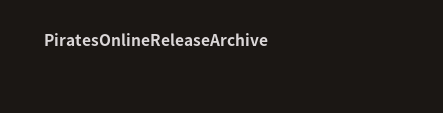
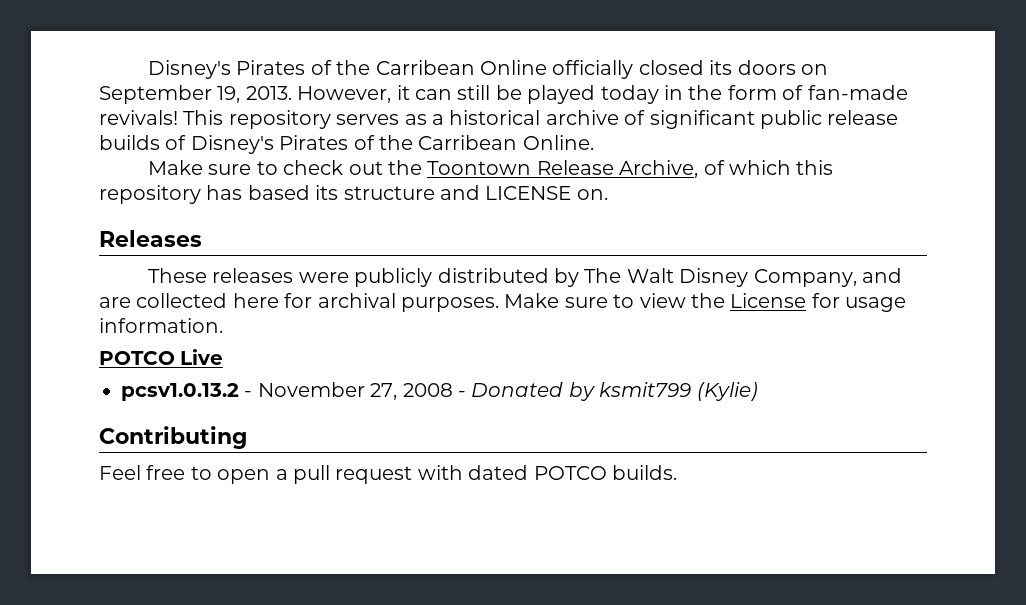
- PiratesOnlineReleaseArchive
+ Disney's Pirates of the Carribean Online officially closed its doors on September 19, 2013. However, it can still be played today in the form of fan-made revivals! This repository serves as a historical archive of significant public release builds of Disney's Pirates of the Carribean Online.
+ Make sure to check out the Toontown Release Archive, of which this repository has based its structure and LICENSE on.
+ Releases
+ These releases were publicly distributed by The Walt Disney Company, and are collected here for archival purposes. Make sure to view the License for usage information.
+ POTCO Live
+ pcsv1.0.13.2 - November 27, 2008 - Donated by ksmit799 (Kylie)
+ Contributing
+ Feel free to open a pull request with dated POTCO builds.

